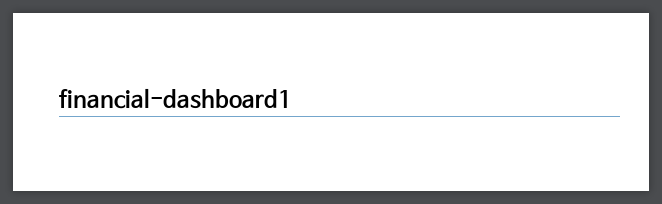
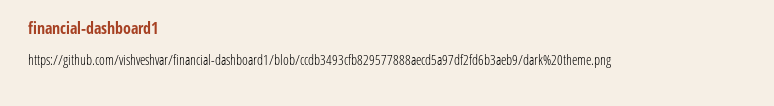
+ https://github.com/vishveshvar/financial-dashboard1/blob/ccdb3493cfb829577888aecd5a97df2fd6b3aeb9/dark%20theme.png

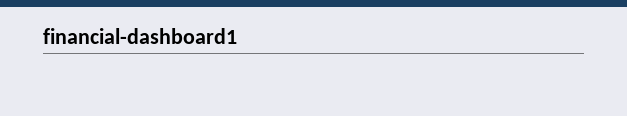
- https://github.com/vishveshvar/financial-dashboard1/blob/ccdb3493cfb829577888aecd5a97df2fd6b3aeb9/dark%20theme.png

